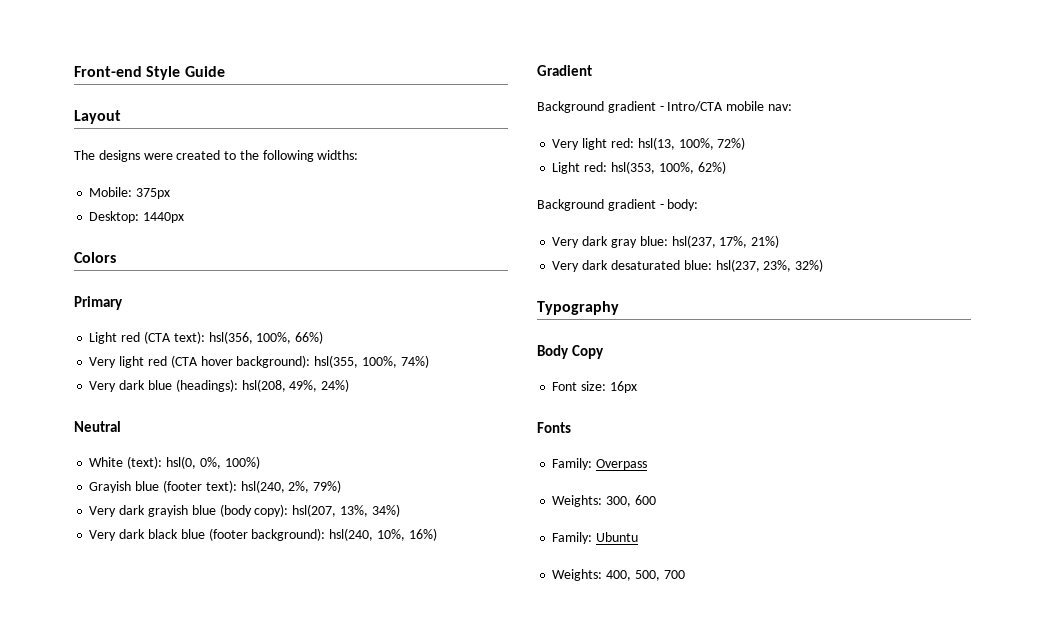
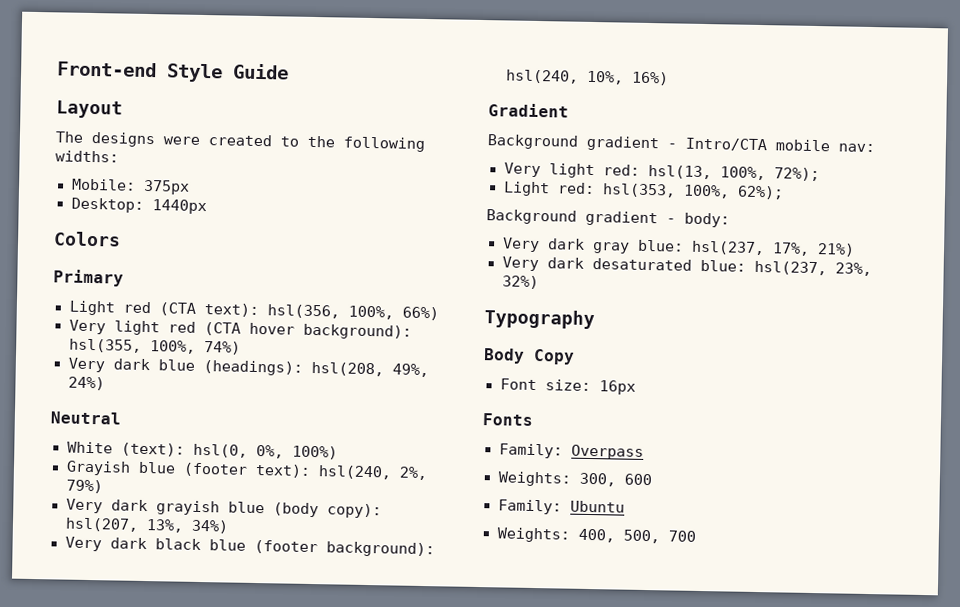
- Very light red: hsl(13, 100%, 72%)
+ Very light red: hsl(13, 100%, 72%);
- Light red: hsl(353, 100%, 62%)
+ Light red: hsl(353, 100%, 62%);

